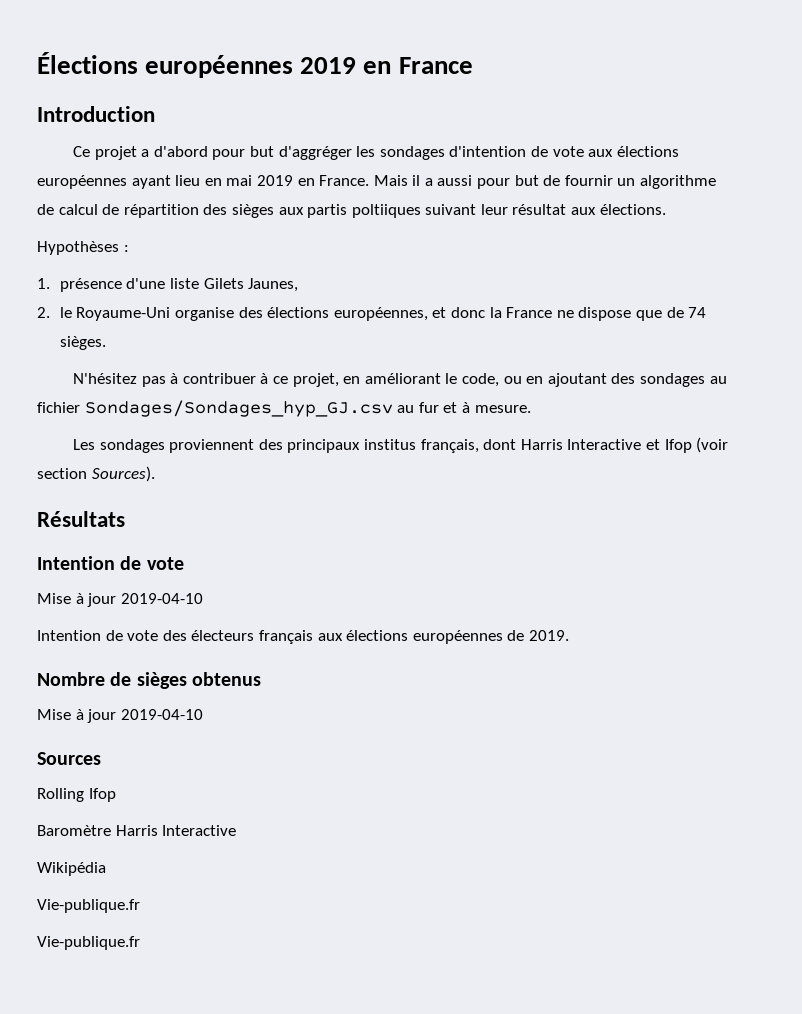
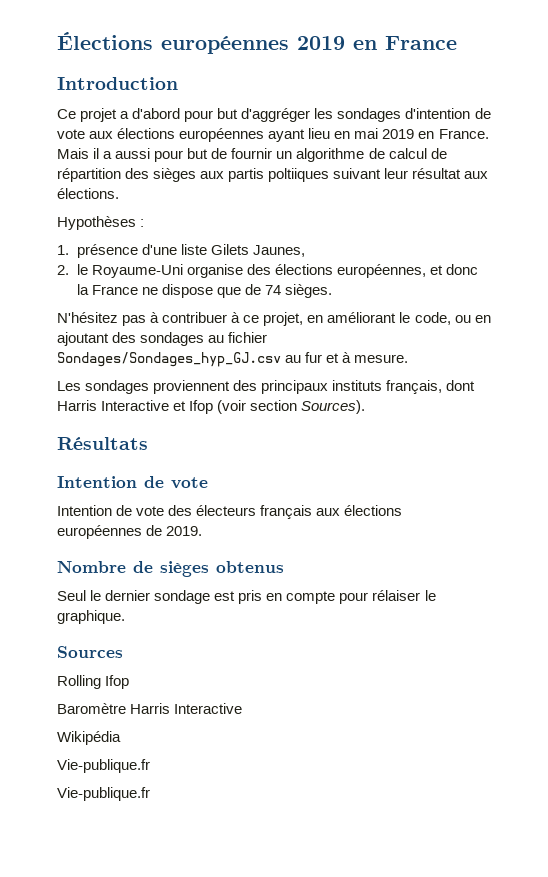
- Les sondages proviennent des principaux institus français, dont Harris Interactive et Ifop (voir section Sources).
+ Les sondages proviennent des principaux instituts français, dont Harris Interactive et Ifop (voir section Sources).
  Résultats
  Intention de vote
- Mise à jour 2019-04-10
  Nombre de sièges obtenus
- Mise à jour 2019-04-10
+ Seul le dernier sondage est pris en compte pour rélaiser le graphique.

